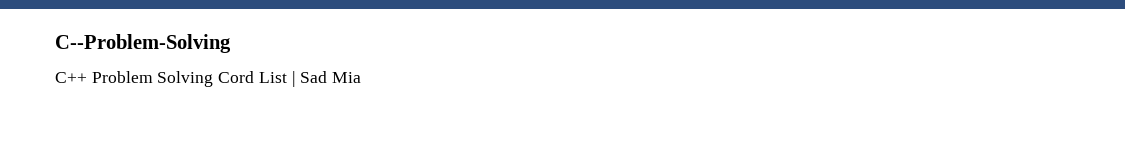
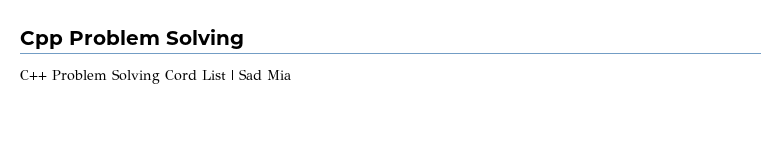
- C--Problem-Solving
+ Cpp Problem Solving

